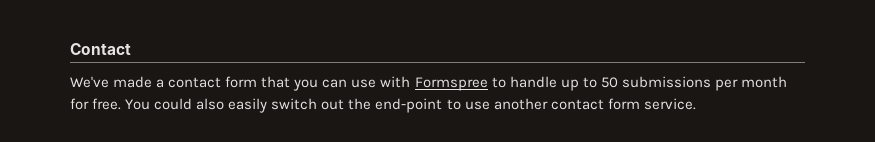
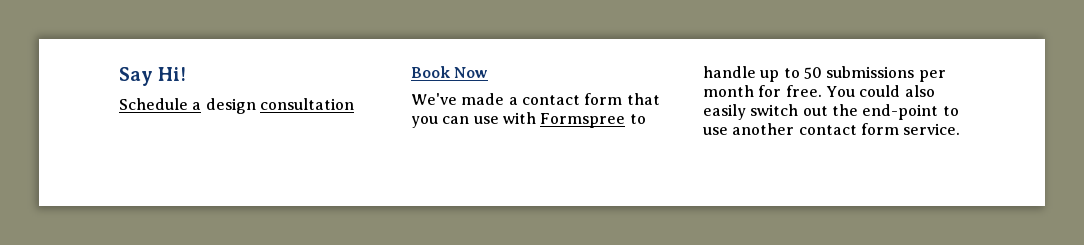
- Contact
+ Say Hi!
+ Schedule a design consultation
+ Book Now

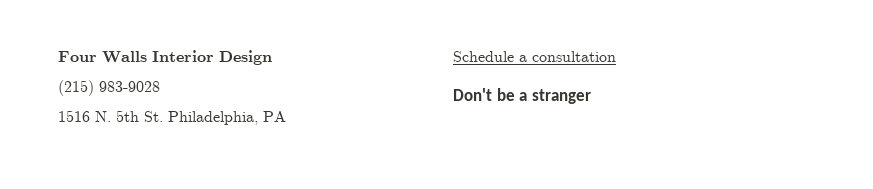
- Say Hi!
+ Four Walls Interior Design
+ (215) 983-9028
+ 1516 N. 5th St. Philadelphia, PA
- Schedule a design consultation
+ Schedule a consultation
- Book Now
- We've made a contact form that you can use with Formspree to handle up to 50 submissions per month for free. You could also easily switch out the end-point to use another contact form service.
+ Don't be a stranger

